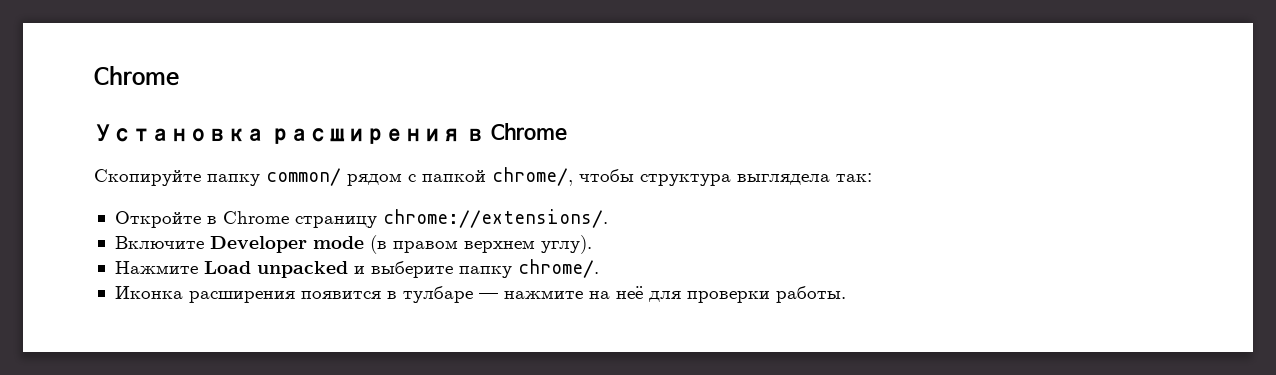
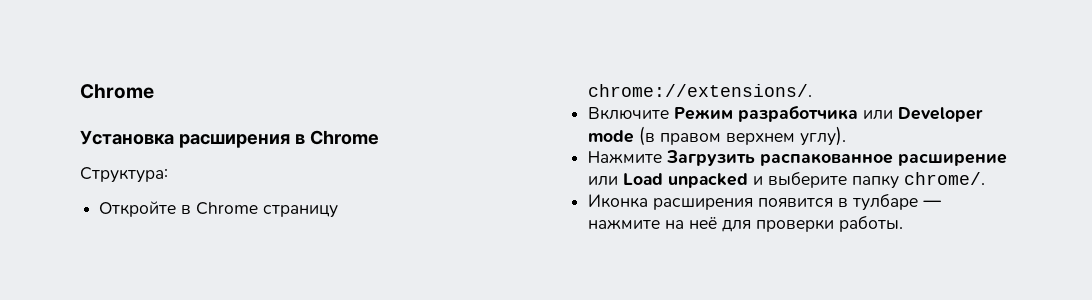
- Скопируйте папку common/ рядом с папкой chrome/, чтобы структура выглядела так:
+ Структура:
- Включите Developer mode (в правом верхнем углу).
+ Включите Режим разработчика или Developer mode (в правом верхнем углу).
- Нажмите Load unpacked и выберите папку chrome/.
+ Нажмите Загрузить распакованное расширение или Load unpacked и выберите папку chrome/.

